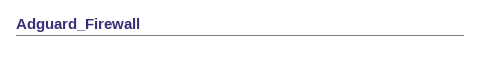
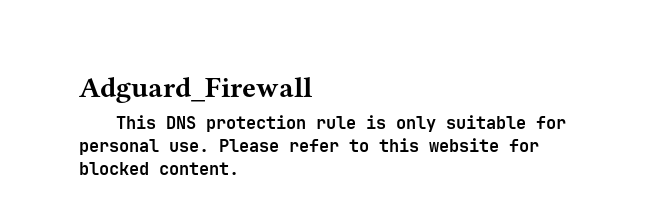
+ This DNS protection rule is only suitable for personal use. Please refer to this website for blocked content.

